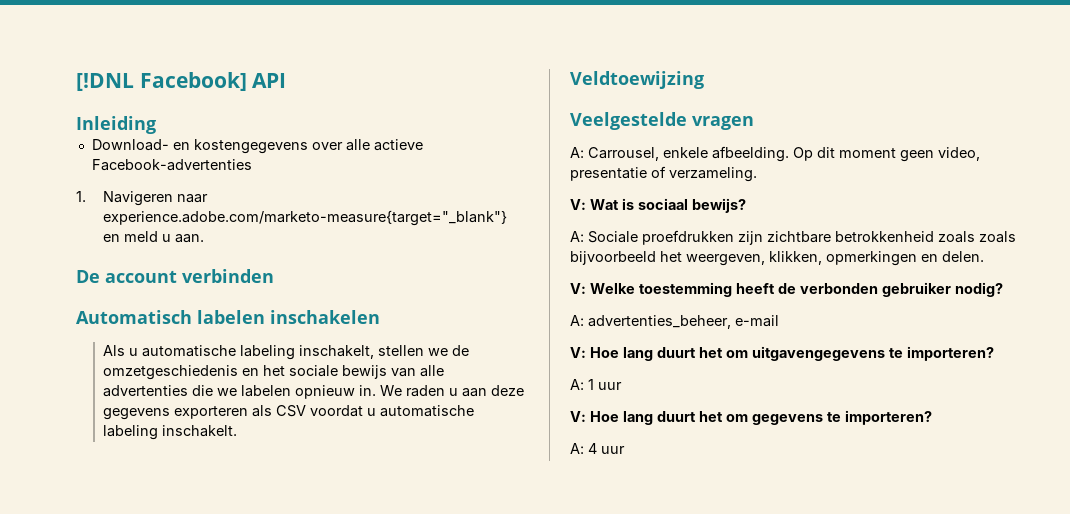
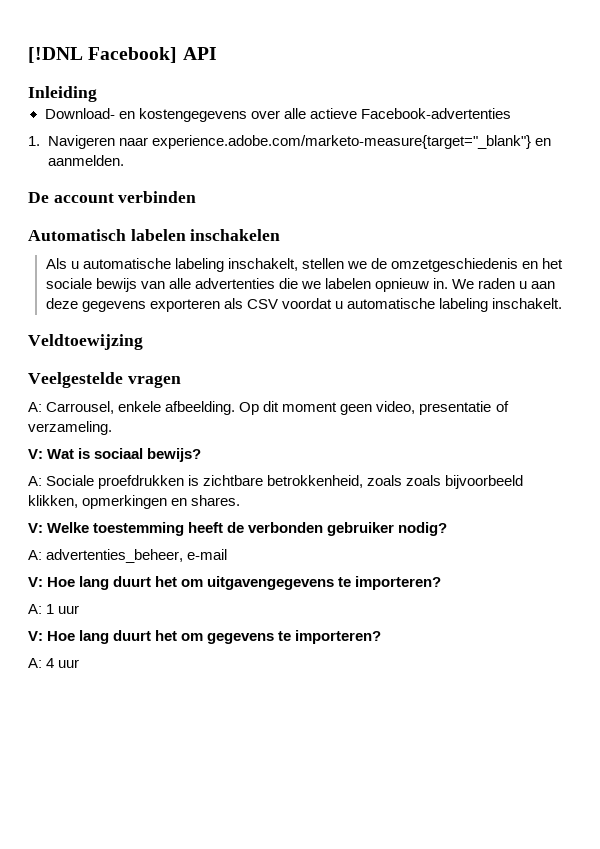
- 1. Navigeren naar experience.adobe.com/marketo-measure{target="_blank"} en meld u aan.
+ 1. Navigeren naar experience.adobe.com/marketo-measure{target="_blank"} en aanmelden.
- A: Sociale proefdrukken zijn zichtbare betrokkenheid zoals zoals bijvoorbeeld het weergeven, klikken, opmerkingen en delen.
+ A: Sociale proefdrukken is zichtbare betrokkenheid, zoals zoals bijvoorbeeld klikken, opmerkingen en shares.

